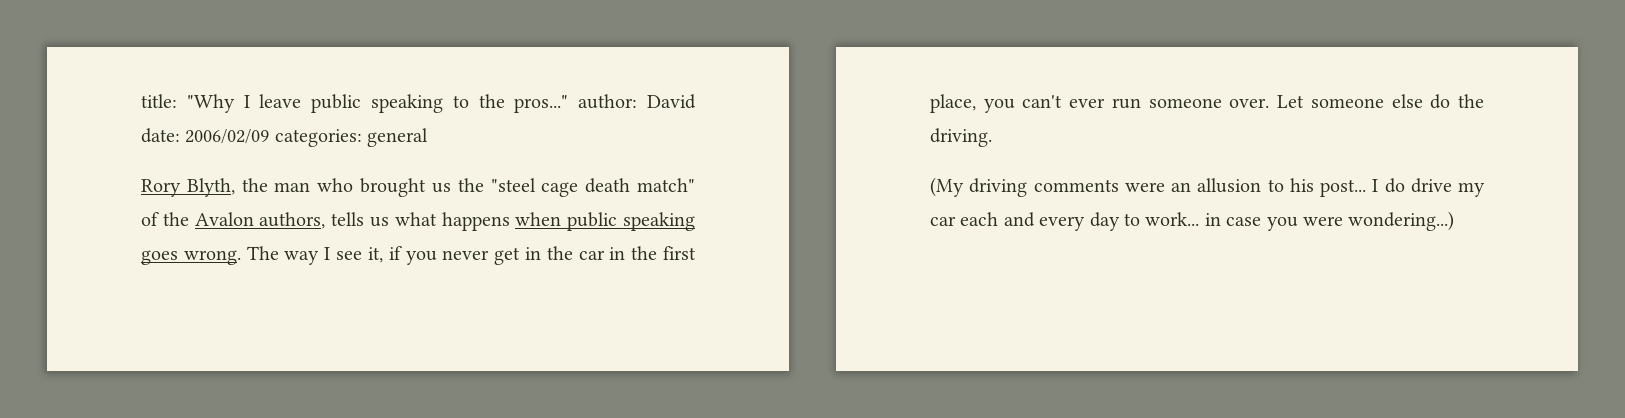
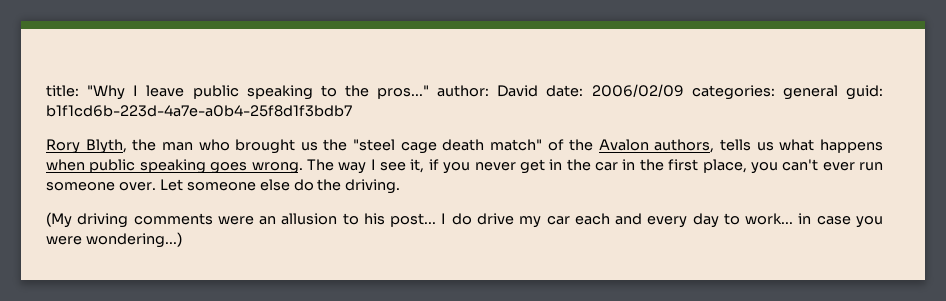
- title: "Why I leave public speaking to the pros..." author: David date: 2006/02/09 categories: general
+ title: "Why I leave public speaking to the pros..." author: David date: 2006/02/09 categories: general guid: b1f1cd6b-223d-4a7e-a0b4-25f8d1f3bdb7

